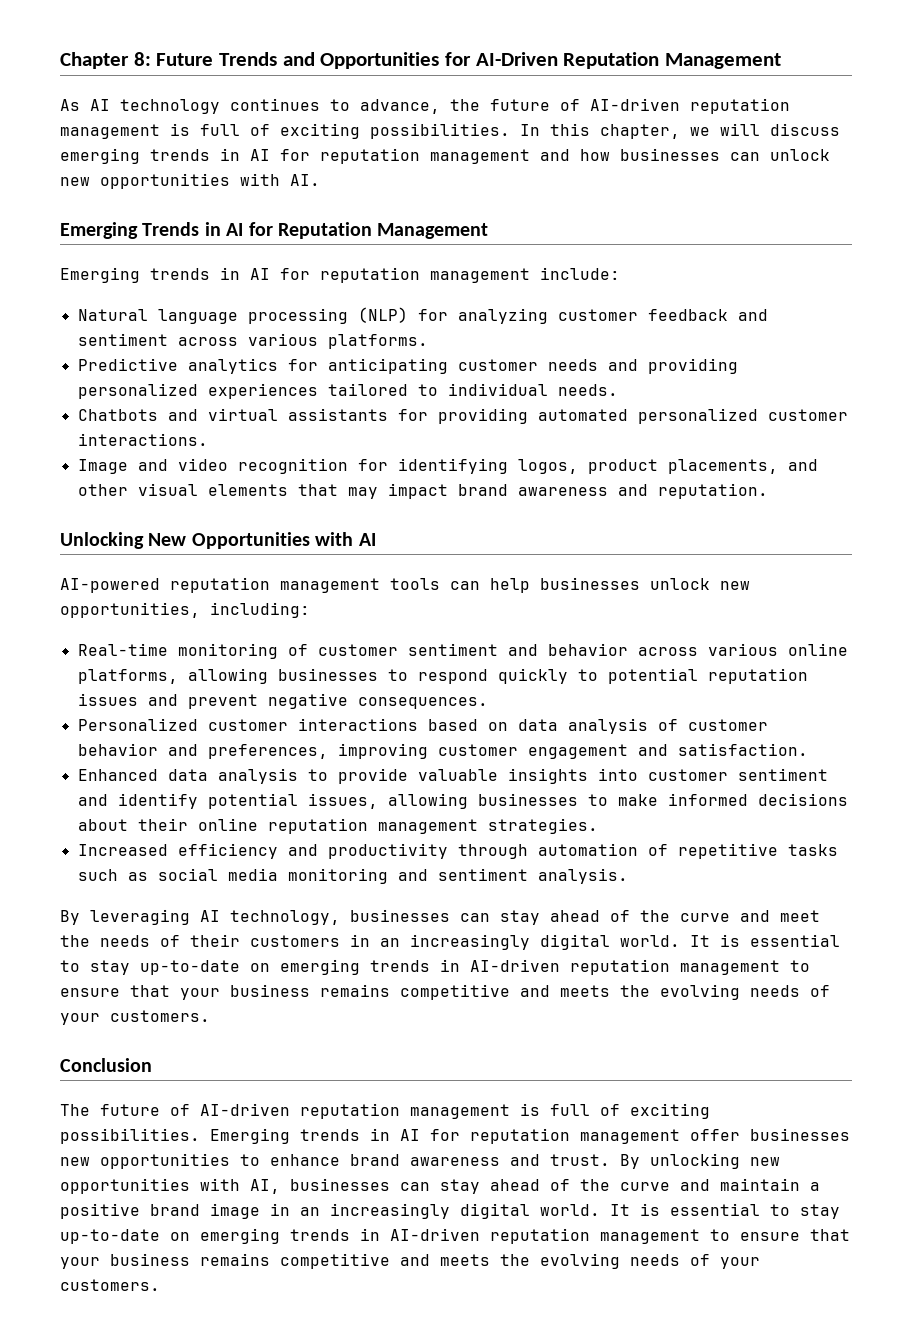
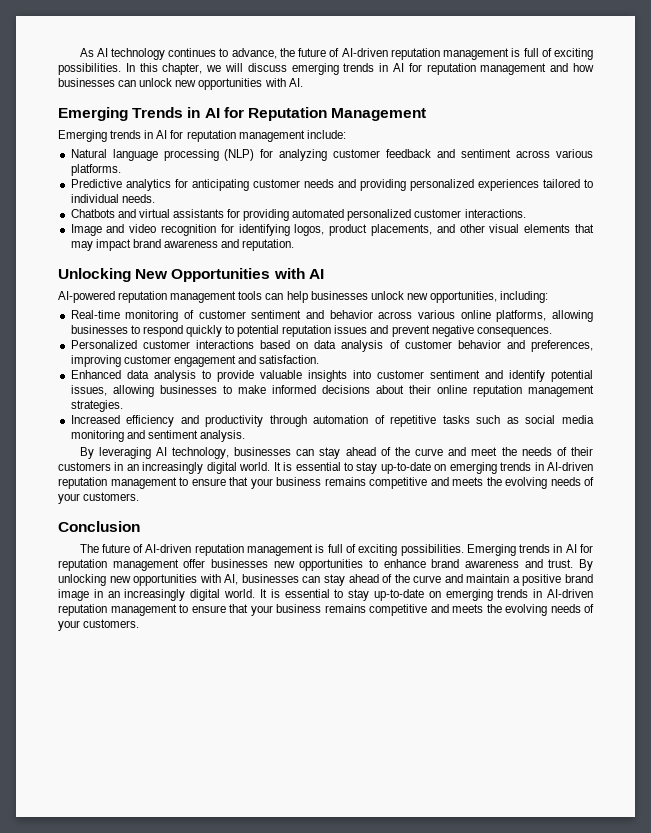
- Chapter 8: Future Trends and Opportunities for AI-Driven Reputation Management

